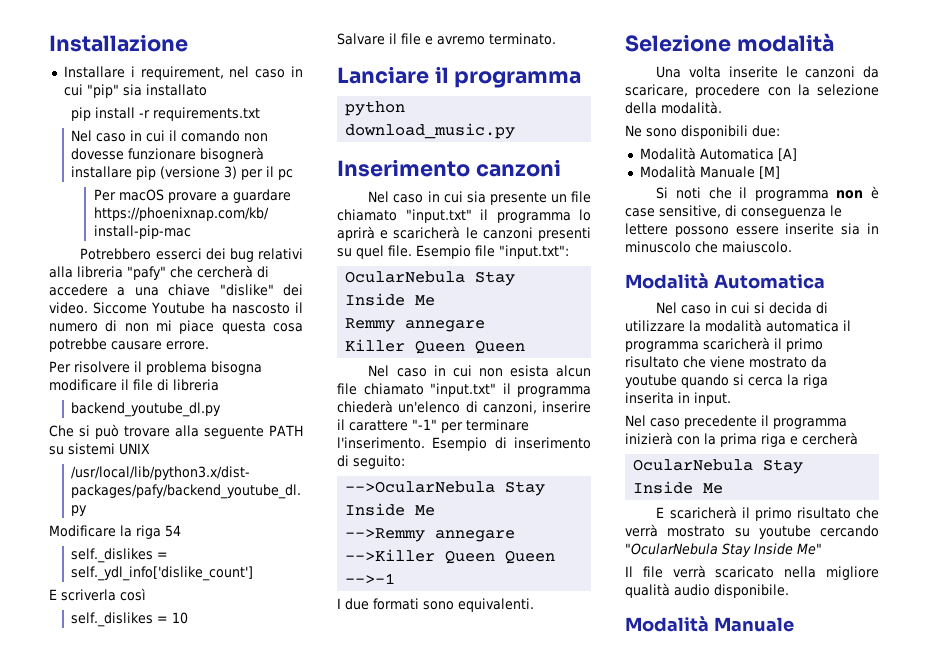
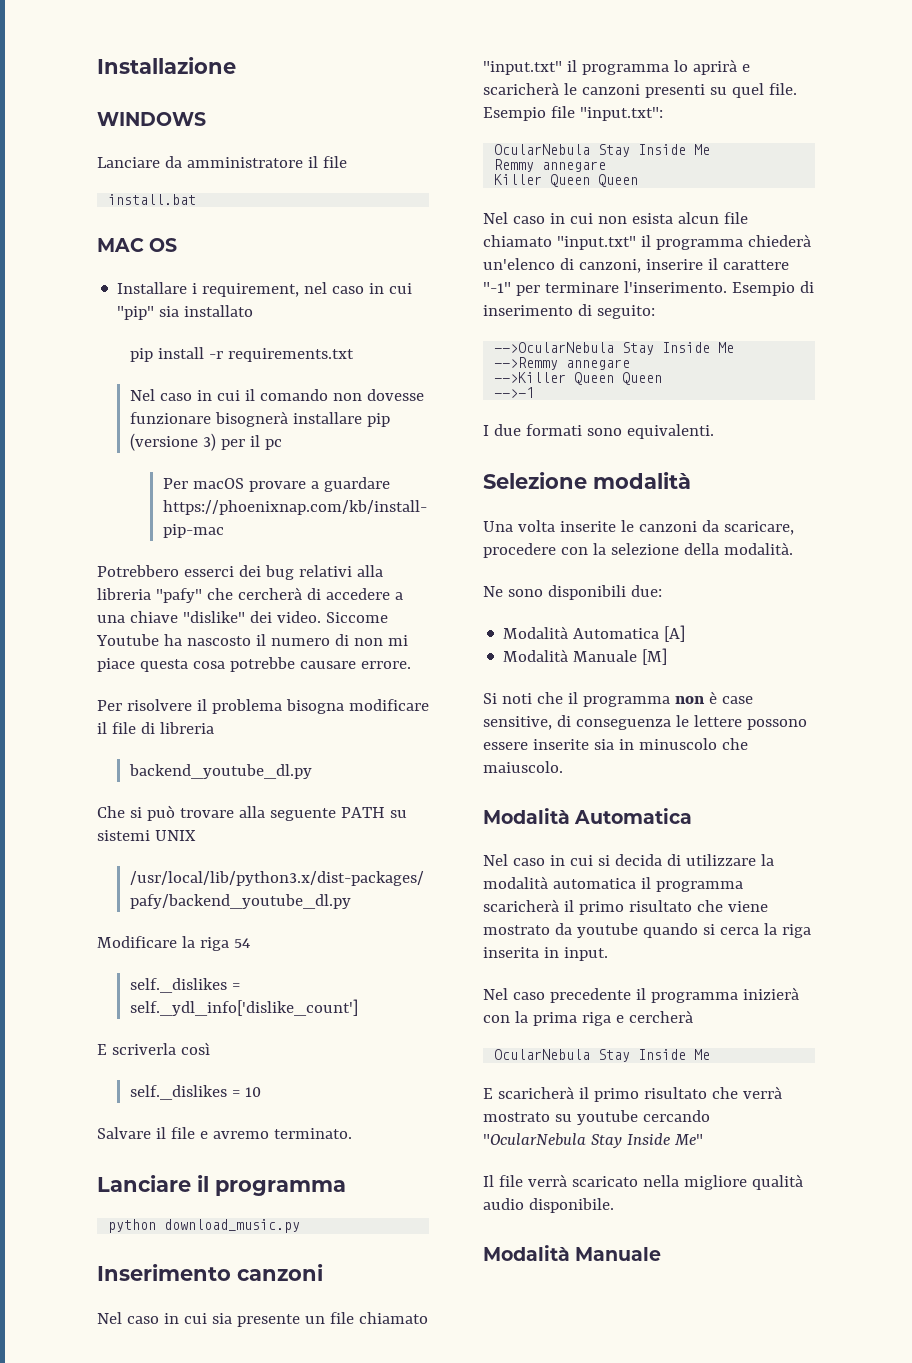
+ WINDOWS
+ Lanciare da amministratore il file
+ install.bat
+ MAC OS

